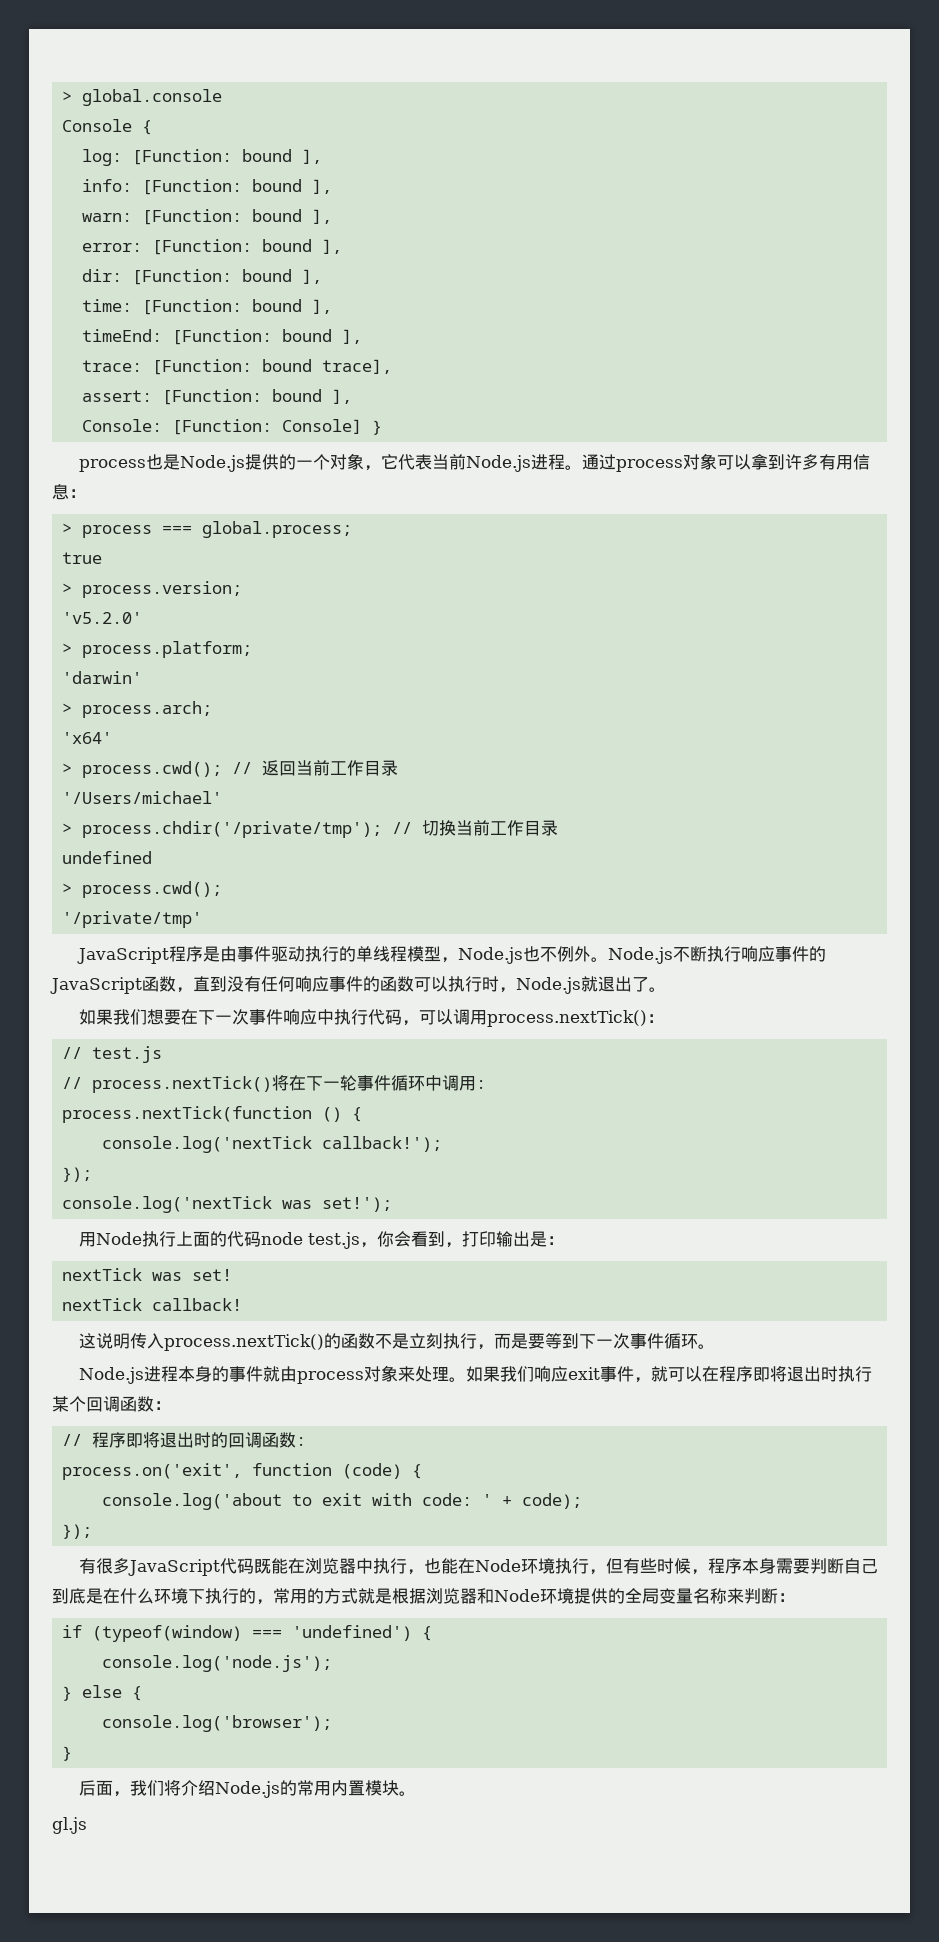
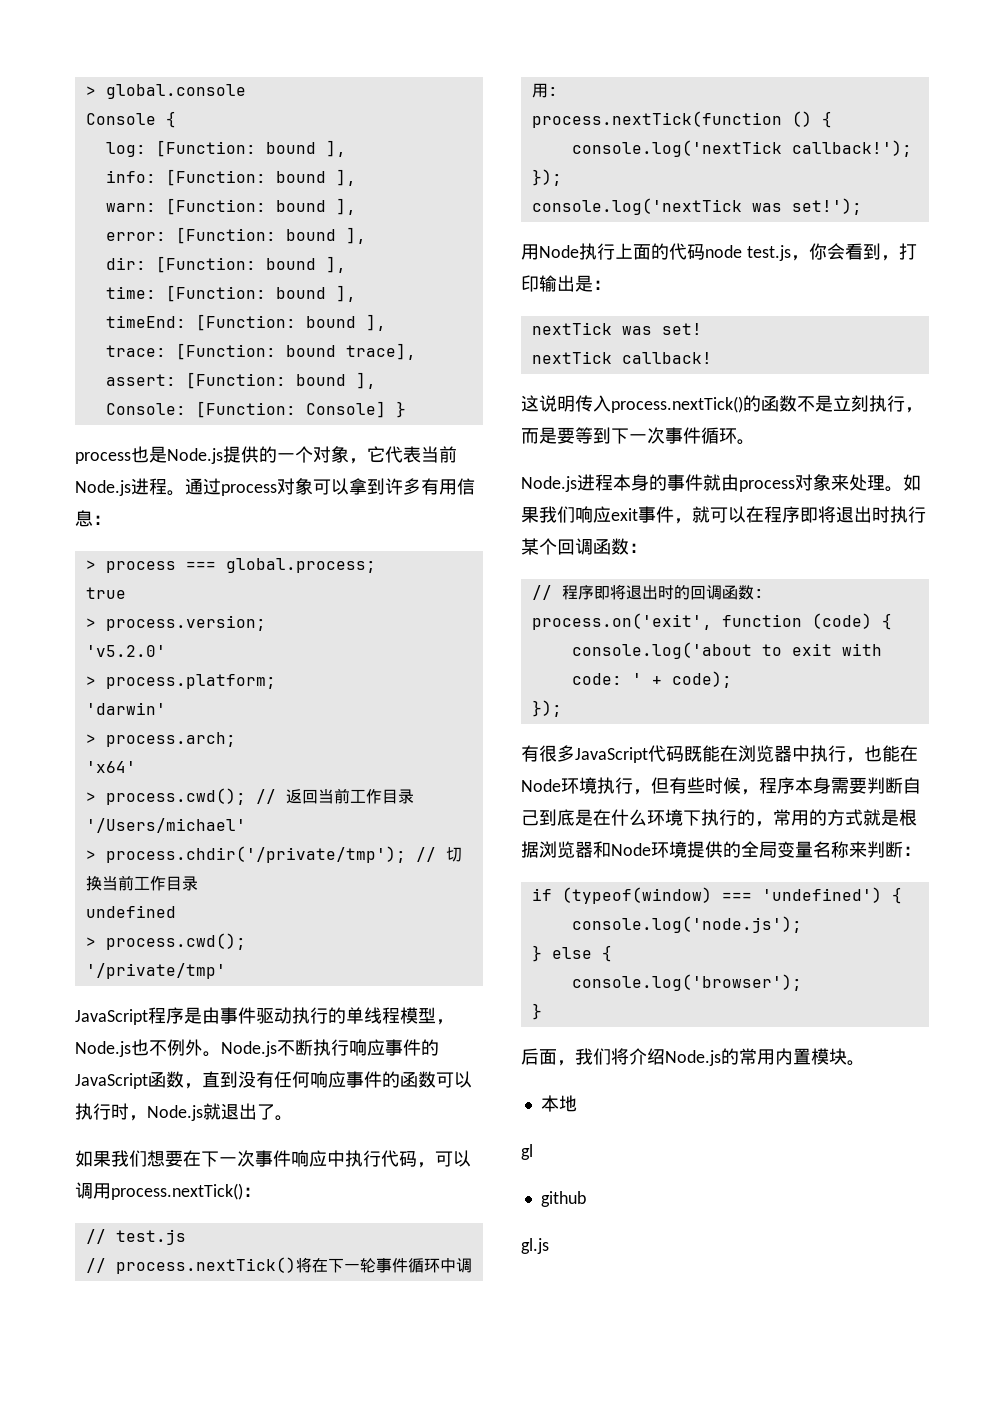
+ 本地
+ gl
+ github

